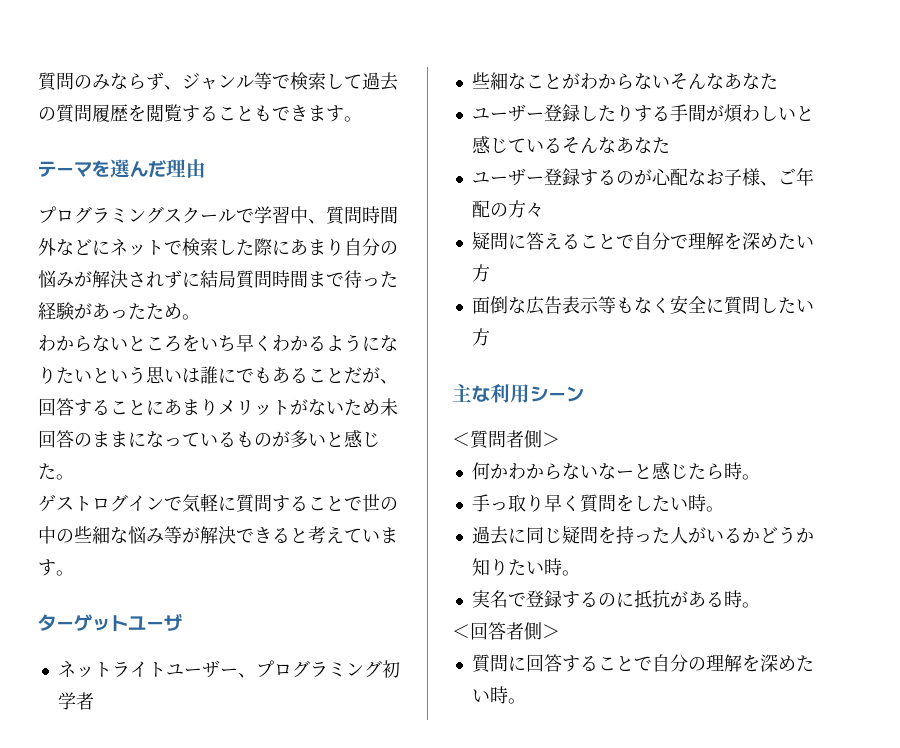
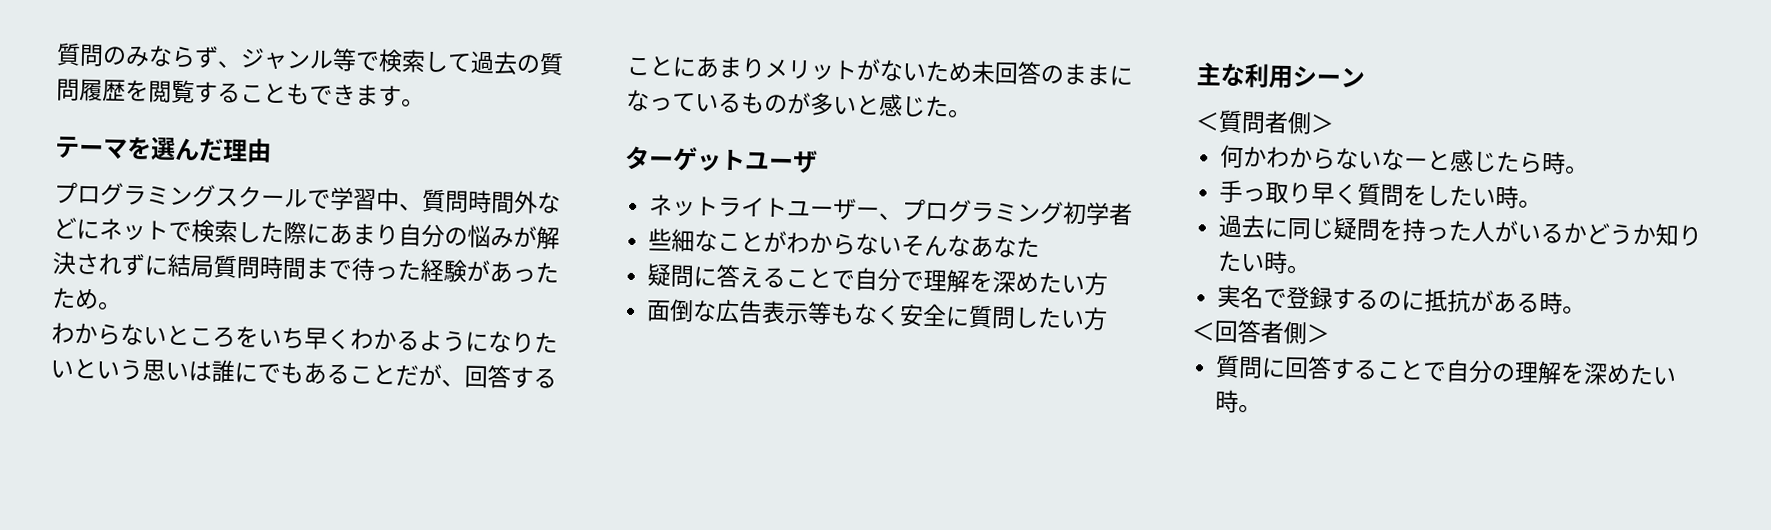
- ゲストログインで気軽に質問することで世の中の些細な悩み等が解決できると考えています。
- ユーザー登録したりする手間が煩わしいと感じているそんなあなた
- ユーザー登録するのが心配なお子様、ご年配の方々

